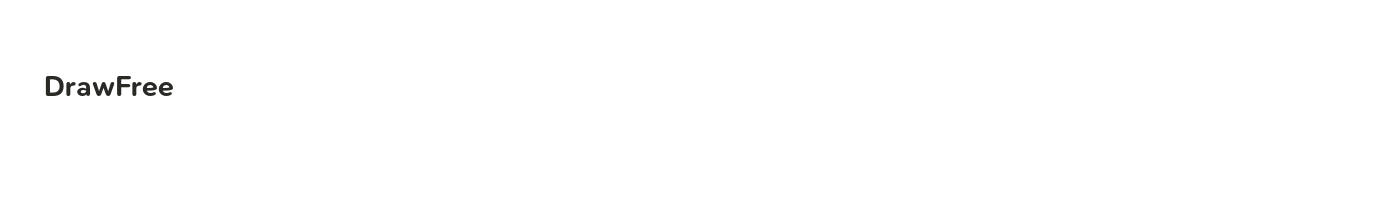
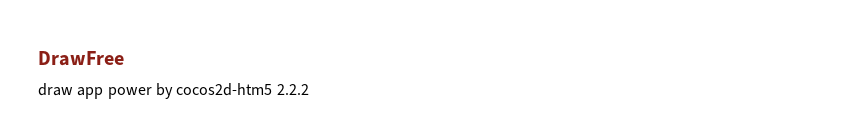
+ draw app power by cocos2d-htm5 2.2.2

